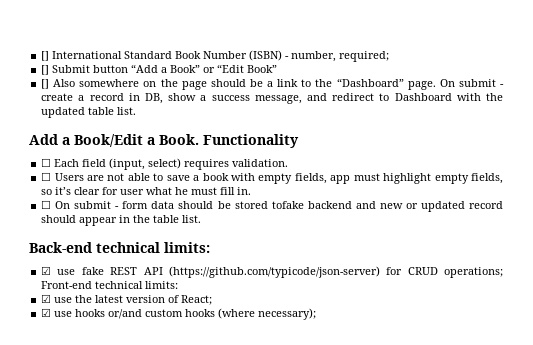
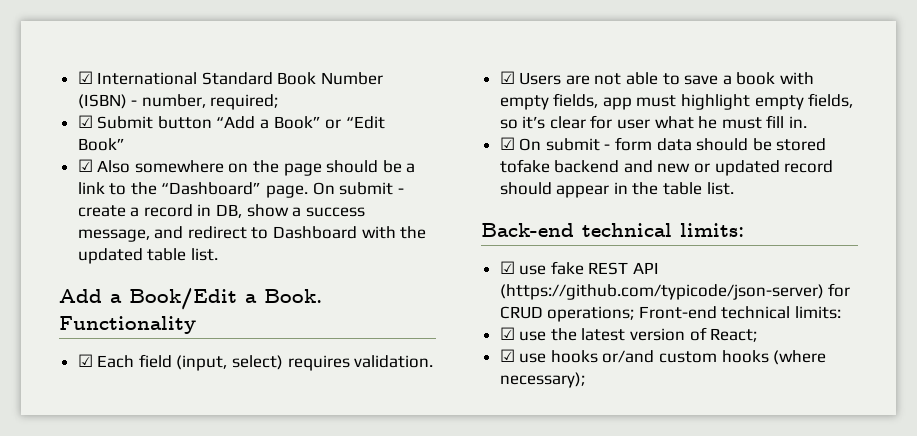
- [] International Standard Book Number (ISBN) - number, required;
+ ☑ International Standard Book Number (ISBN) - number, required;
- [] Submit button “Add a Book” or “Edit Book”
+ ☑ Submit button “Add a Book” or “Edit Book”
- [] Also somewhere on the page should be a link to the “Dashboard” page.
+ ☑ Also somewhere on the page should be a link to the “Dashboard” page.
- ☐ Each field (input, select) requires validation.
+ ☑ Each field (input, select) requires validation.
- ☐ Users are not able to save a book with empty fields, app must highlight empty fields, so it’s clear for user what he must fill in.
+ ☑ Users are not able to save a book with empty fields, app must highlight empty fields, so it’s clear for user what he must fill in.
- ☐ On submit - form data should be stored tofake backend and new or updated record should appear in the table list.
+ ☑ On submit - form data should be stored tofake backend and new or updated record should appear in the table list.

